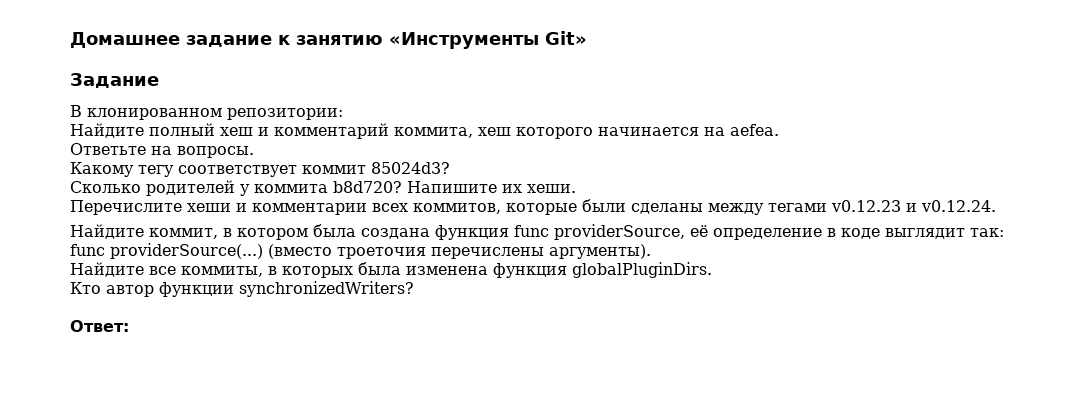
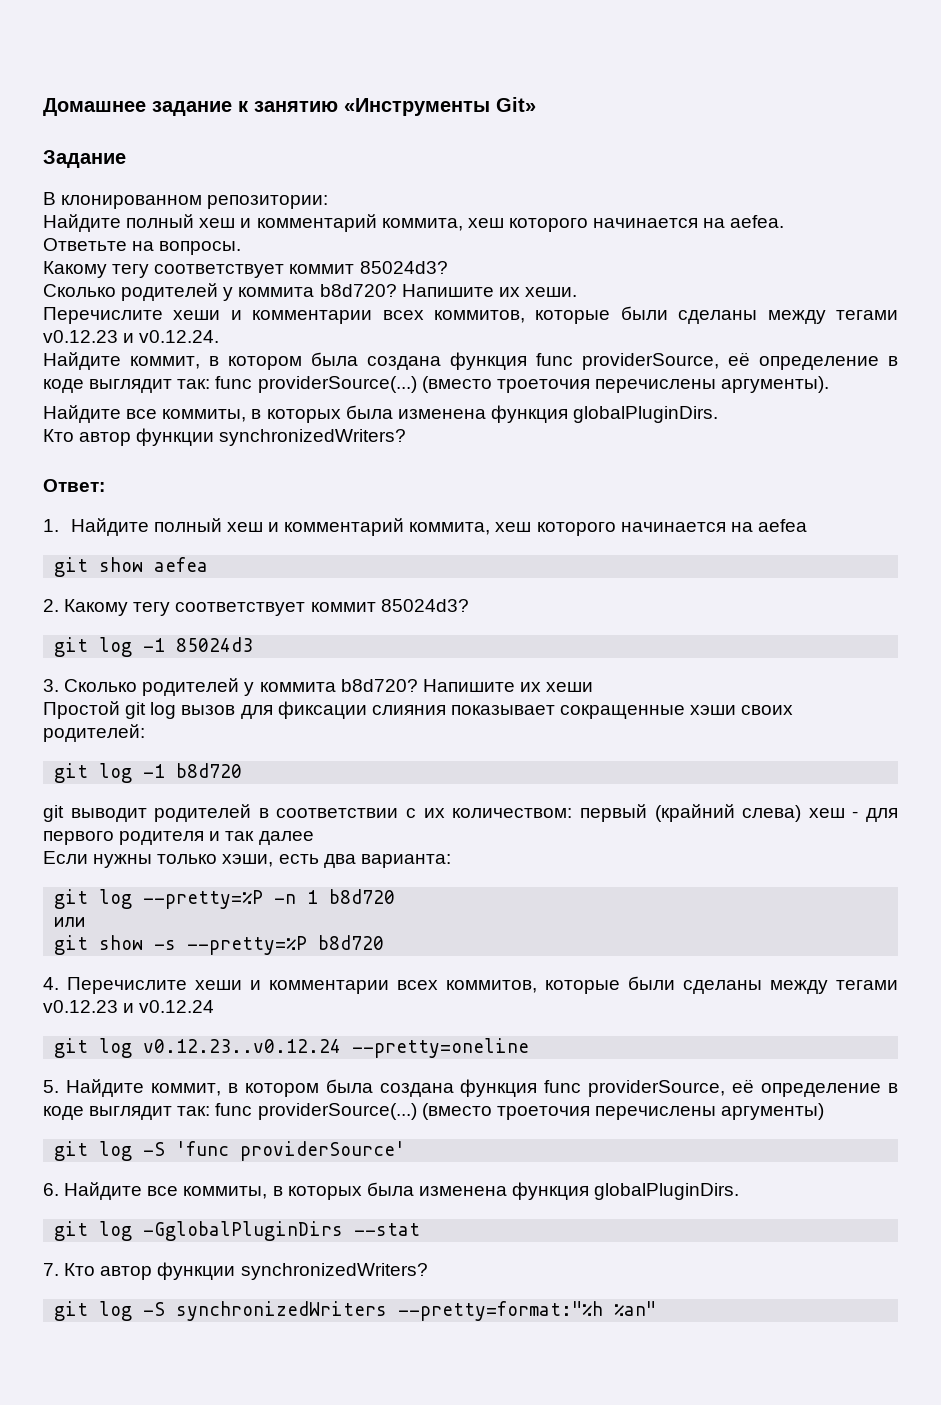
+ 1. Найдите полный хеш и комментарий коммита, хеш которого начинается на aefea
+ git show aefea
+ 2. Какому тегу соответствует коммит 85024d3?
+ git log -1 85024d3
+ 3. Сколько родителей у коммита b8d720? Напишите их хеши
+ Простой git log вызов для фиксации слияния показывает сокращенные хэши своих родителей:
+ git log -1 b8d720
+ git выводит родителей в соответствии с их количеством: первый (крайний слева) хеш - для первого родителя и так далее
+ Если нужны только хэши, есть два варианта:
+ git log --pretty=%P -n 1 b8d720
+ или
+ git show -s --pretty=%P b8d720
+ 4. Перечислите хеши и комментарии всех коммитов, которые были сделаны между тегами v0.12.23 и v0.12.24
+ git log v0.12.23..v0.12.24 --pretty=oneline
+ 5. Найдите коммит, в котором была создана функция func providerSource, её определение в коде выглядит так: func providerSource(...) (вместо троеточия перечислены аргументы)
+ git log -S 'func providerSource'
+ 6. Найдите все коммиты, в которых была изменена функция globalPluginDirs.
+ git log -GglobalPluginDirs --stat
+ 7. Кто автор функции synchronizedWriters?
+ git log -S synchronizedWriters --pretty=format:"%h %an"

